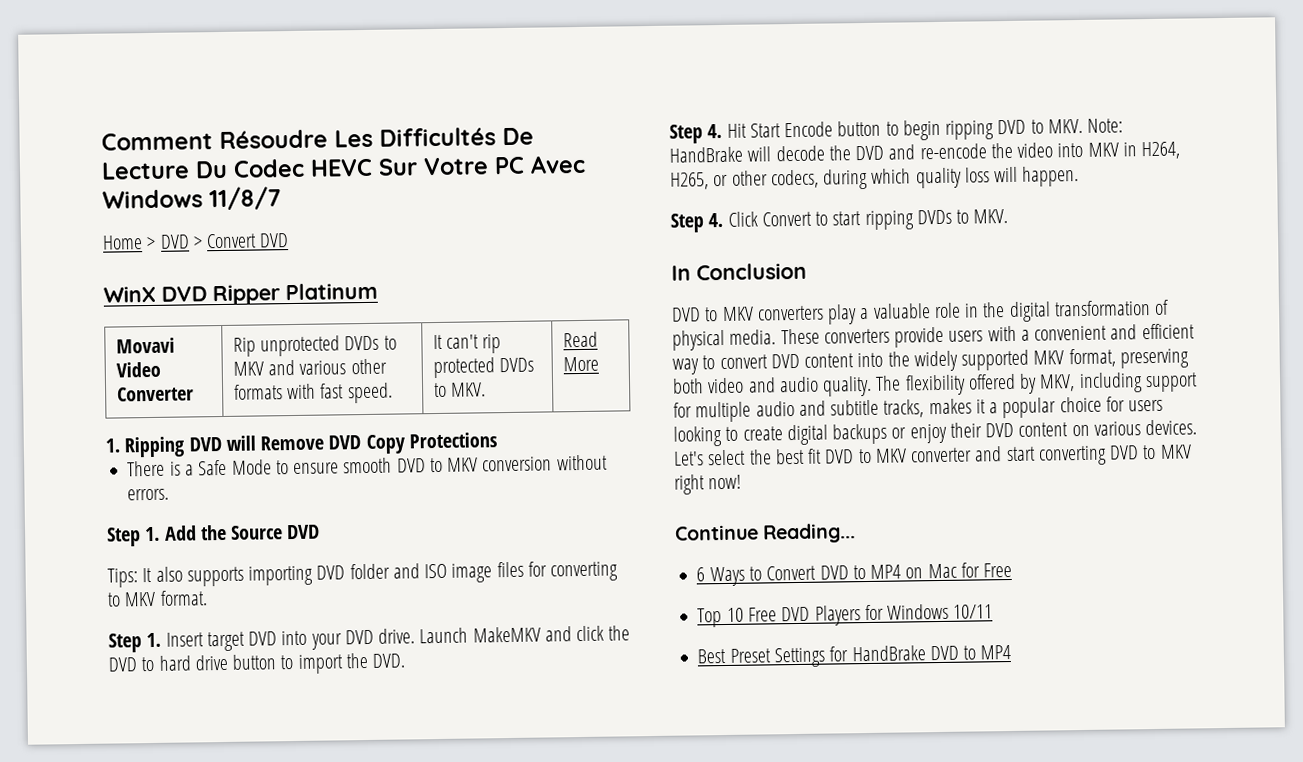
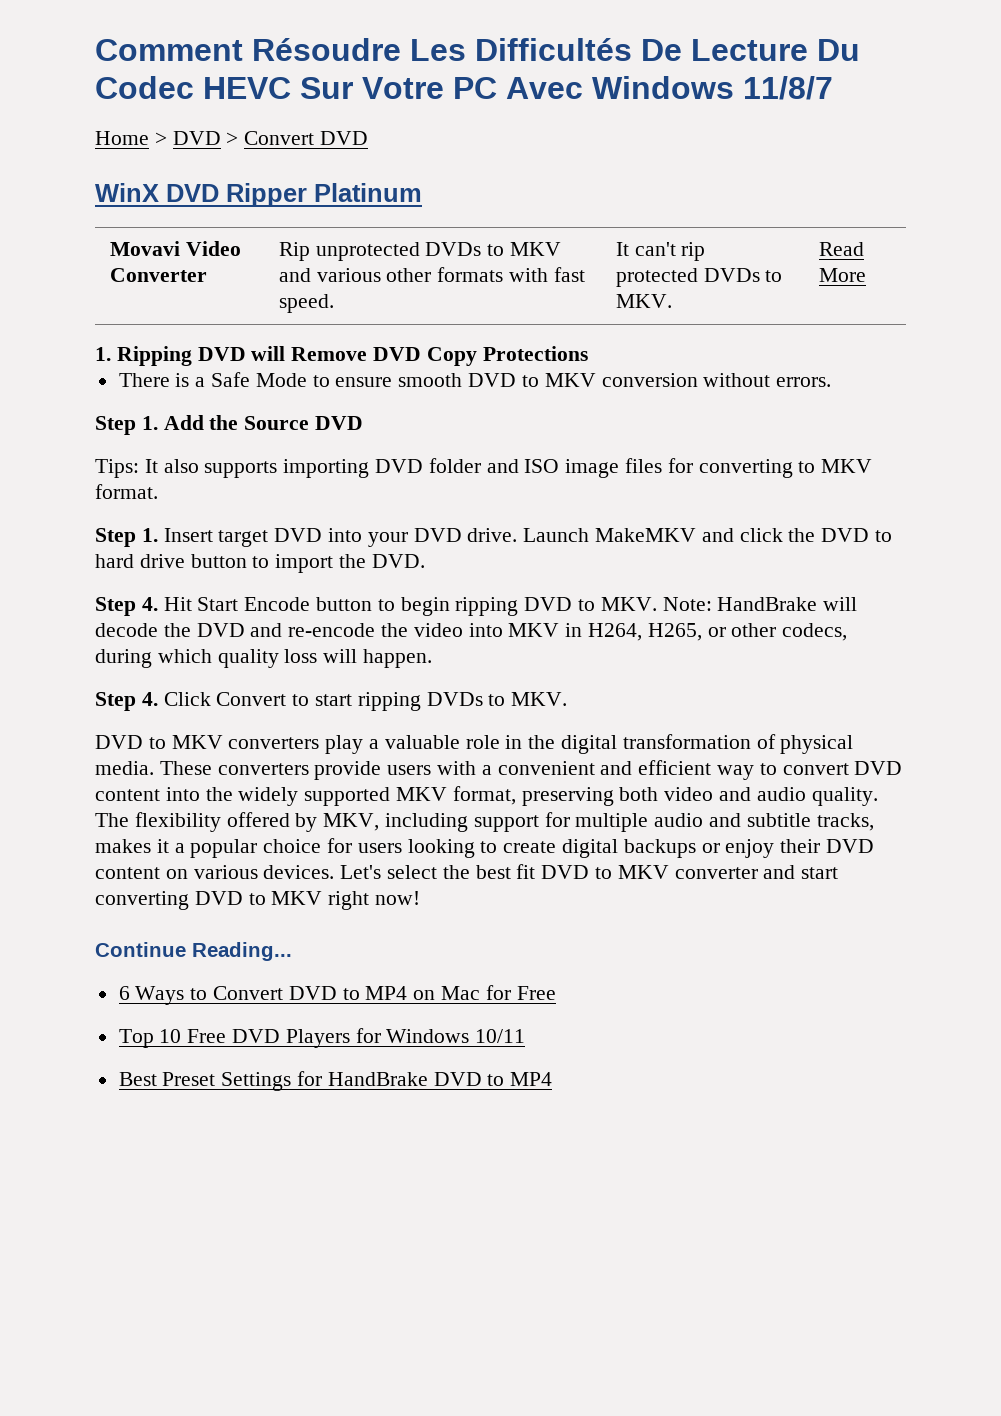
- In Conclusion

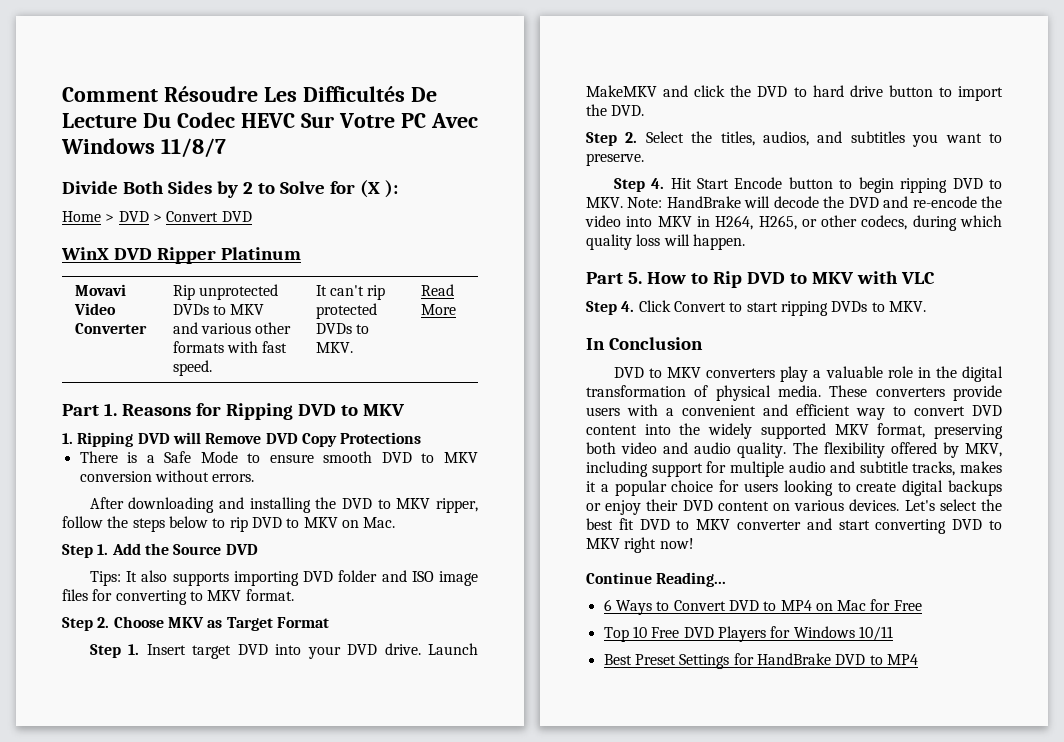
+ Divide Both Sides by 2 to Solve for (X ):
+ Part 1. Reasons for Ripping DVD to MKV
+ After downloading and installing the DVD to MKV ripper, follow the steps below to rip DVD to MKV on Mac.
+ Step 2. Choose MKV as Target Format
+ Step 2. Select the titles, audios, and subtitles you want to preserve.
+ Part 5. How to Rip DVD to MKV with VLC
+ In Conclusion

